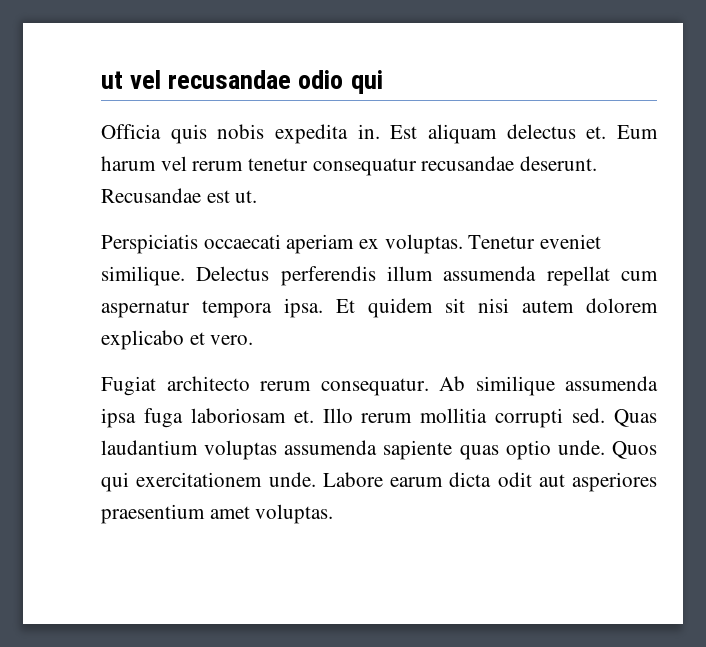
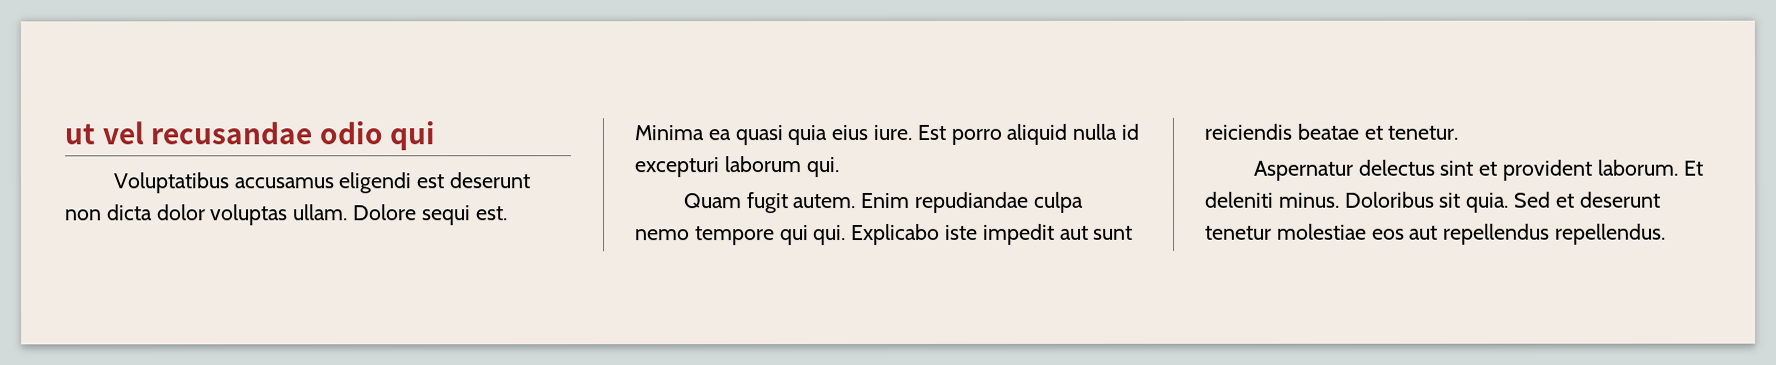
- Officia quis nobis expedita in. Est aliquam delectus et. Eum harum vel rerum tenetur consequatur recusandae deserunt. Recusandae est ut.
- Perspiciatis occaecati aperiam ex voluptas. Tenetur eveniet similique. Delectus perferendis illum assumenda repellat cum aspernatur tempora ipsa. Et quidem sit nisi autem dolorem explicabo et vero.
- Fugiat architecto rerum consequatur. Ab similique assumenda ipsa fuga laboriosam et. Illo rerum mollitia corrupti sed. Quas laudantium voluptas assumenda sapiente quas optio unde. Quos qui exercitationem unde. Labore earum dicta odit aut asperiores praesentium amet voluptas.
+ Voluptatibus accusamus eligendi est deserunt non dicta dolor voluptas ullam. Dolore sequi est. Minima ea quasi quia eius iure. Est porro aliquid nulla id excepturi laborum qui.
+ Quam fugit autem. Enim repudiandae culpa nemo tempore qui qui. Explicabo iste impedit aut sunt reiciendis beatae et tenetur.
+ Aspernatur delectus sint et provident laborum. Et deleniti minus. Doloribus sit quia. Sed et deserunt tenetur molestiae eos aut repellendus repellendus.

